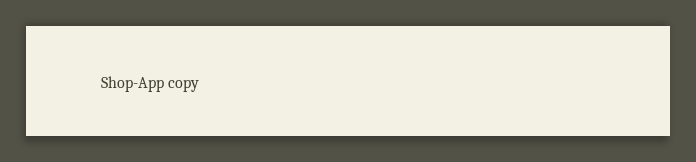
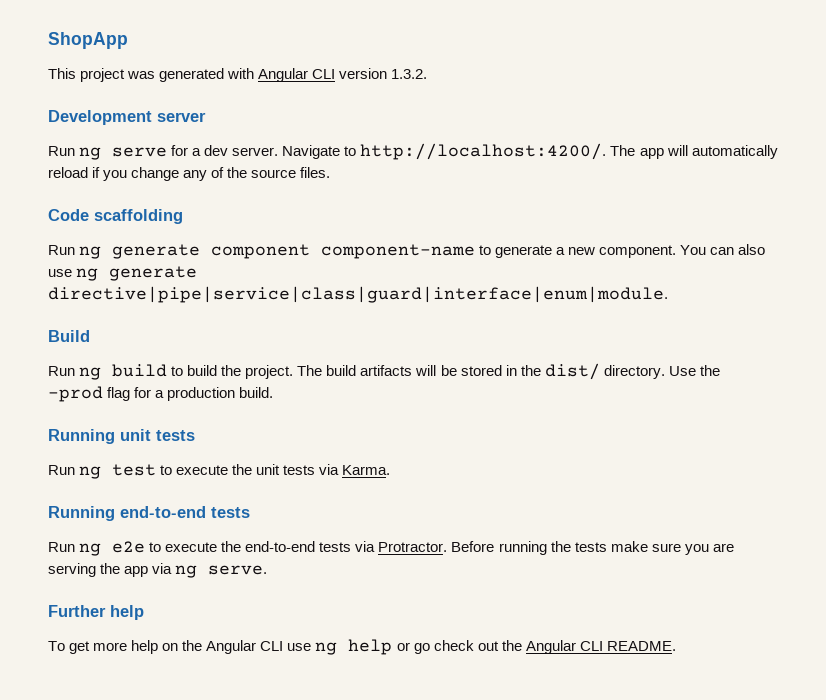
- Shop-App copy
+ ShopApp
+ This project was generated with Angular CLI version 1.3.2.
+ Development server
+ Run ng serve for a dev server. Navigate to http://localhost:4200/. The app will automatically reload if you change any of the source files.
+ Code scaffolding
+ Run ng generate component component-name to generate a new component. You can also use ng generate directive|pipe|service|class|guard|interface|enum|module.
+ Build
+ Run ng build to build the project. The build artifacts will be stored in the dist/ directory. Use the -prod flag for a production build.
+ Running unit tests
+ Run ng test to execute the unit tests via Karma.
+ Running end-to-end tests
+ Run ng e2e to execute the end-to-end tests via Protractor. Before running the tests make sure you are serving the app via ng serve.
+ Further help
+ To get more help on the Angular CLI use ng help or go check out the Angular CLI README.

